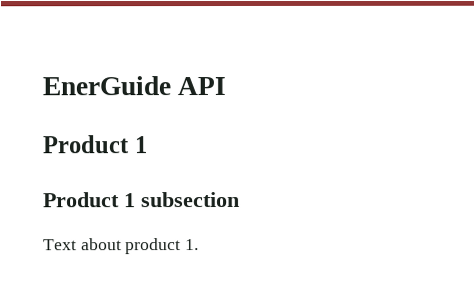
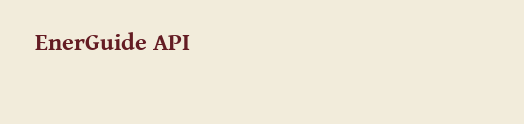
  EnerGuide API
- Product 1
- Product 1 subsection
- Text about product 1.

